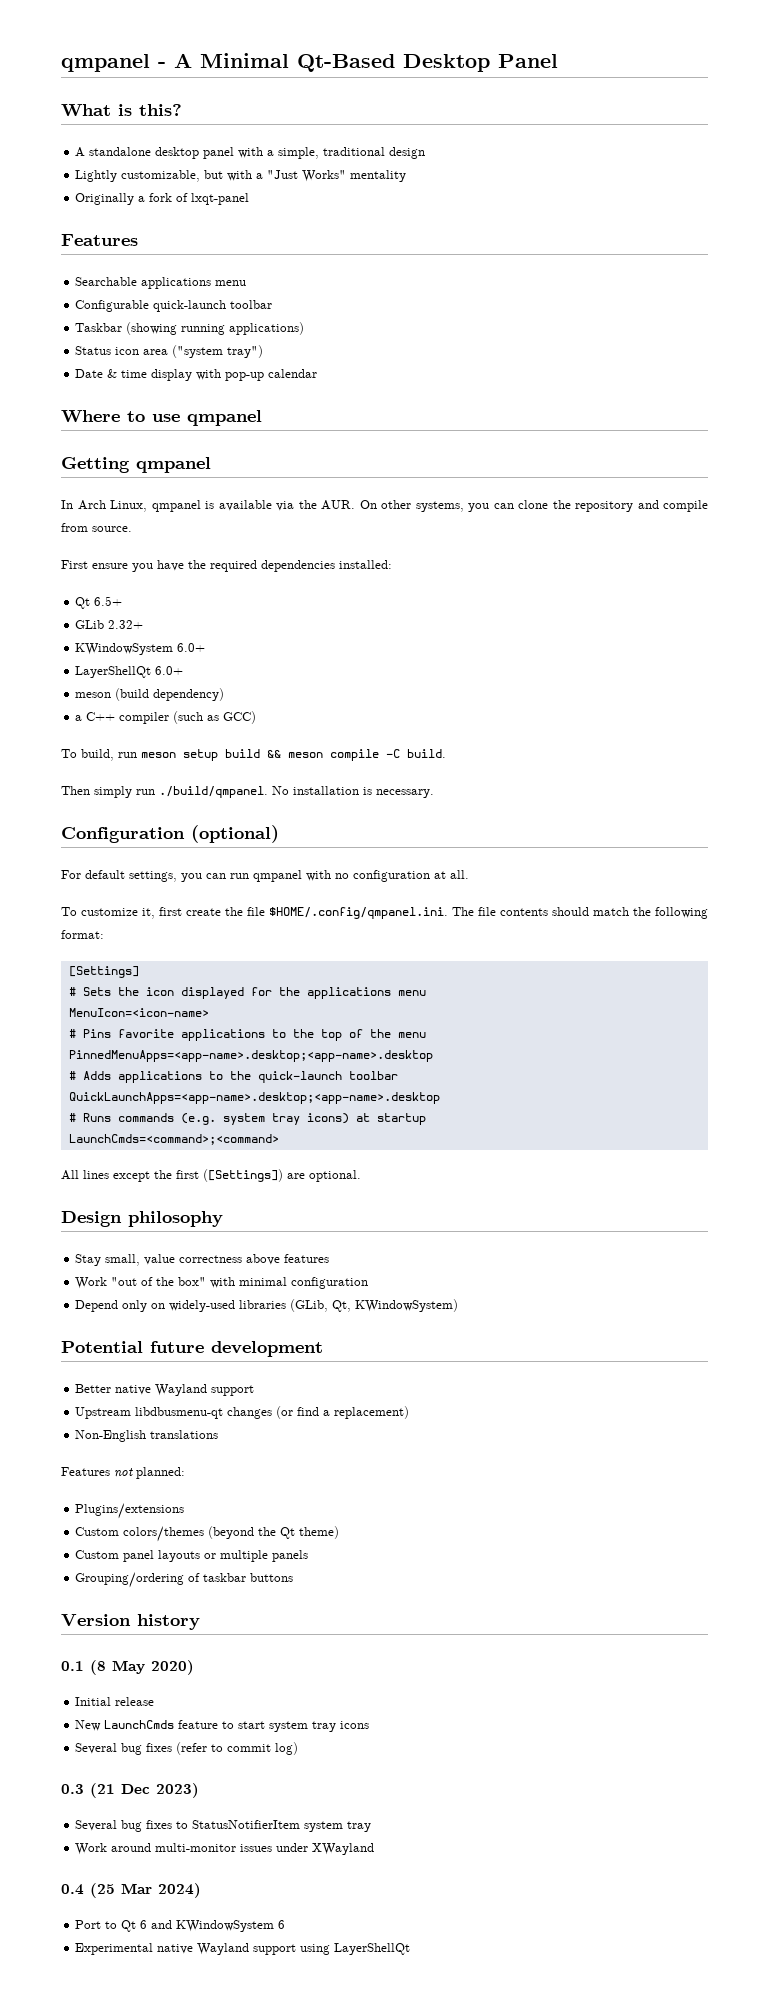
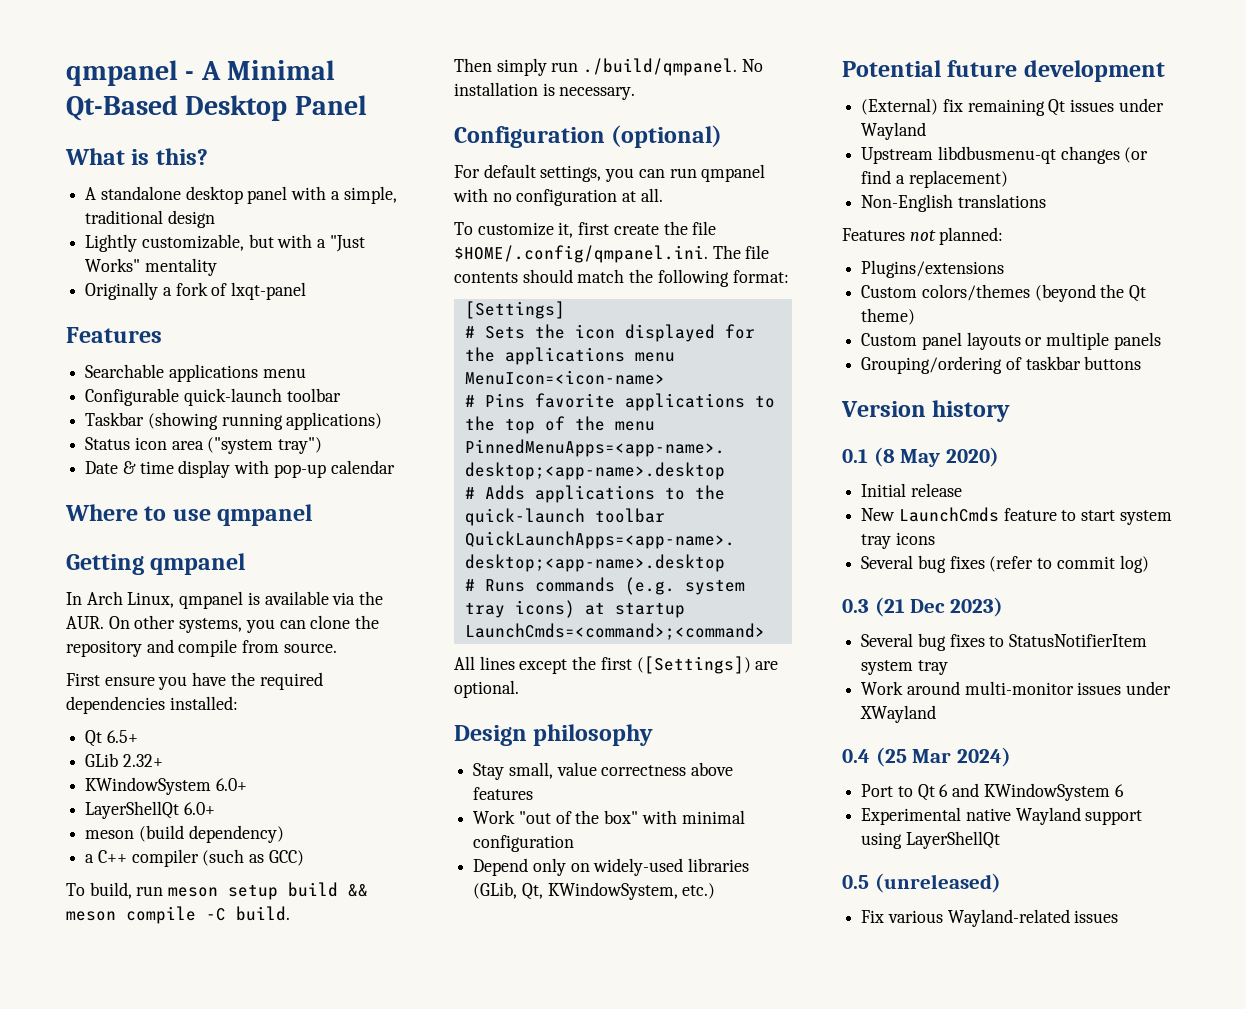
- Depend only on widely-used libraries (GLib, Qt, KWindowSystem)
+ Depend only on widely-used libraries (GLib, Qt, KWindowSystem, etc.)
- Better native Wayland support
+ (External) fix remaining Qt issues under Wayland
+ 0.5 (unreleased)
+ Fix various Wayland-related issues

